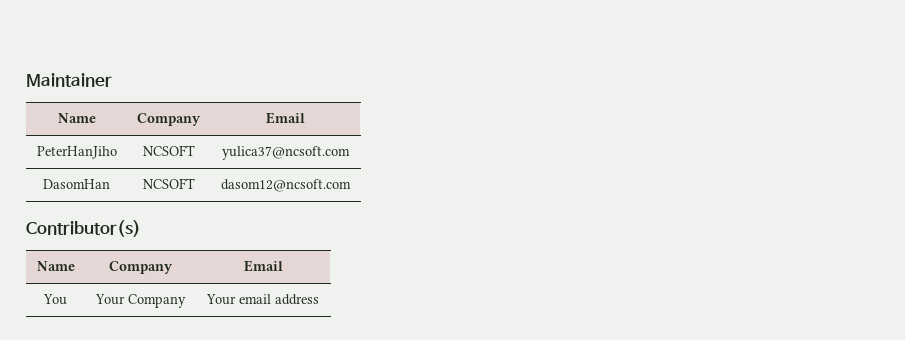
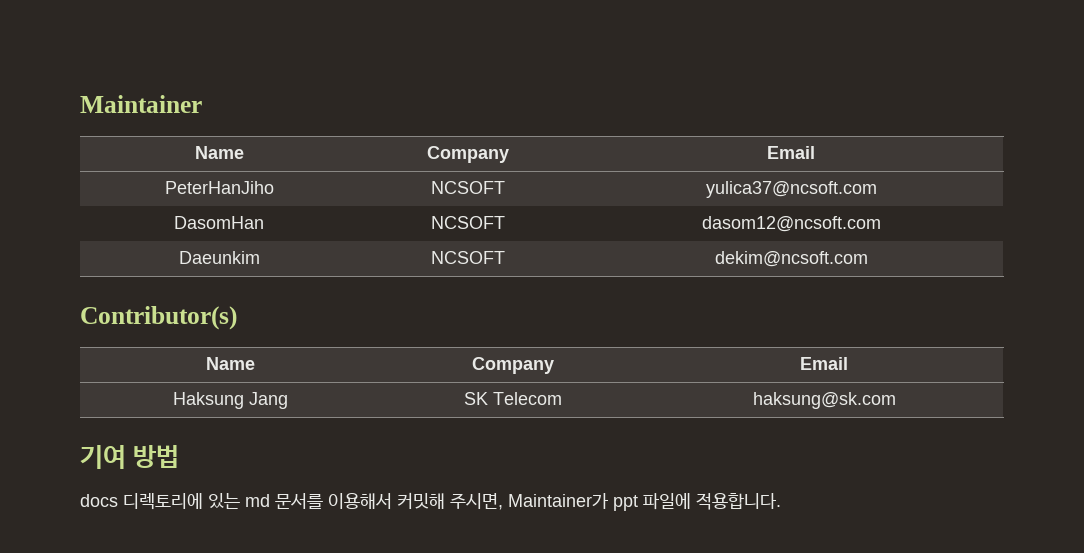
+ Daeunkim | NCSOFT | dekim@ncsoft.com
- You | Your Company | Your email address
+ Haksung Jang | SK Telecom | haksung@sk.com
+ 기여 방법
+ docs 디렉토리에 있는 md 문서를 이용해서 커밋해 주시면, Maintainer가 ppt 파일에 적용합니다.

